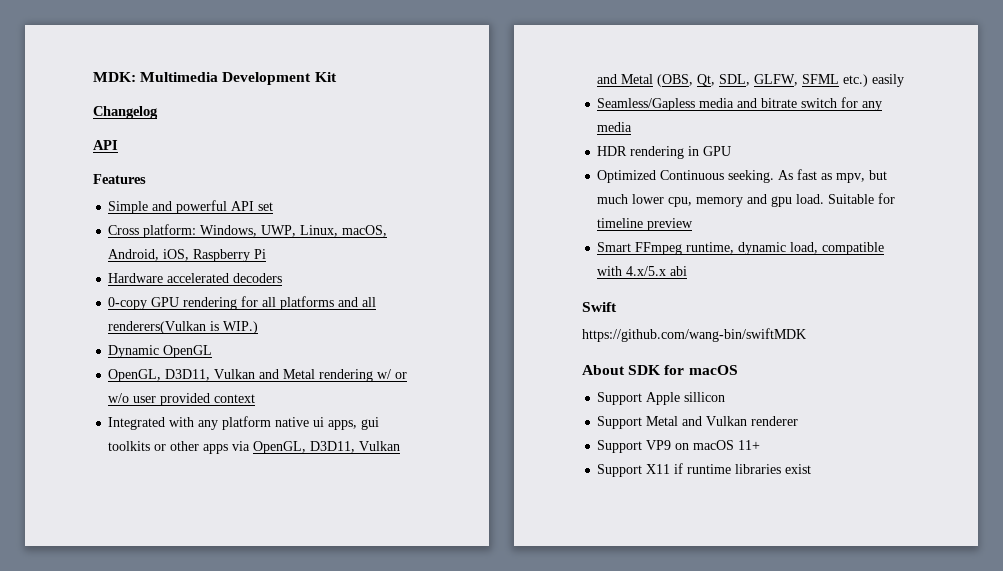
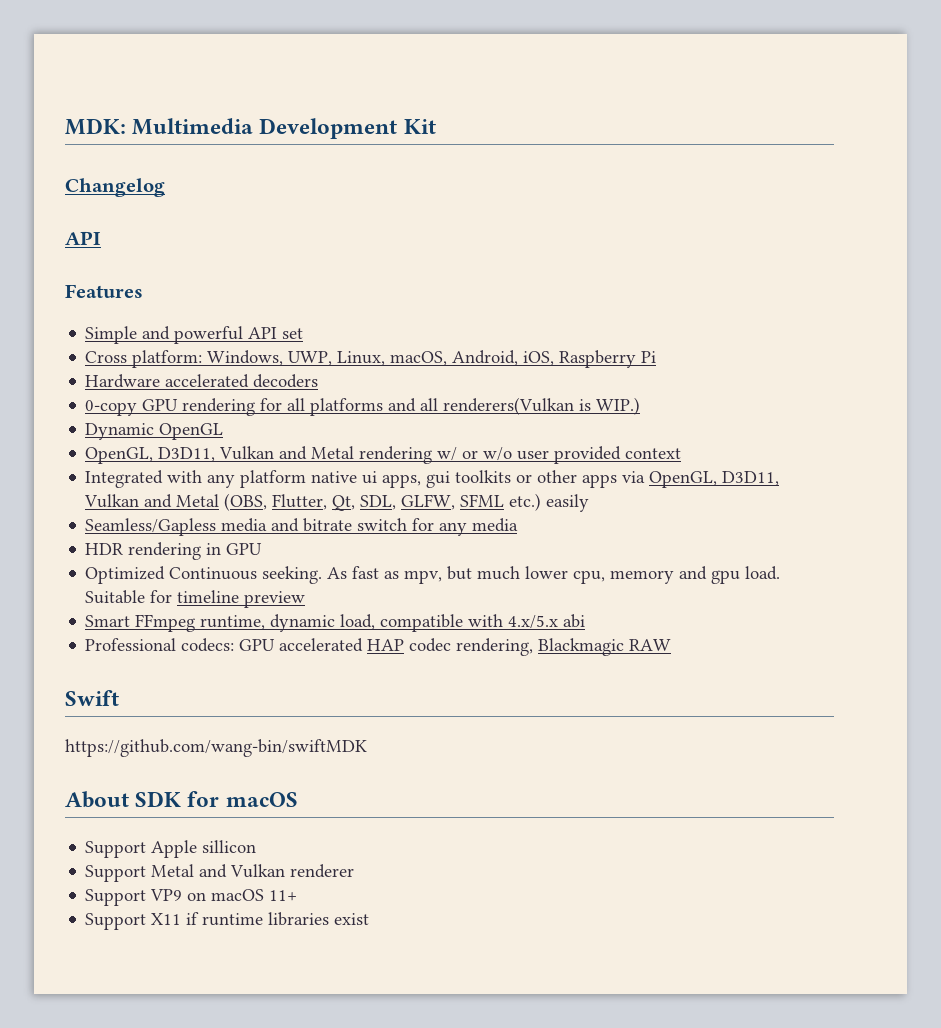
- Integrated with any platform native ui apps, gui toolkits or other apps via OpenGL, D3D11, Vulkan and Metal (OBS, Qt, SDL, GLFW, SFML etc.) easily
+ Integrated with any platform native ui apps, gui toolkits or other apps via OpenGL, D3D11, Vulkan and Metal (OBS, Flutter, Qt, SDL, GLFW, SFML etc.) easily
+ Professional codecs: GPU accelerated HAP codec rendering, Blackmagic RAW

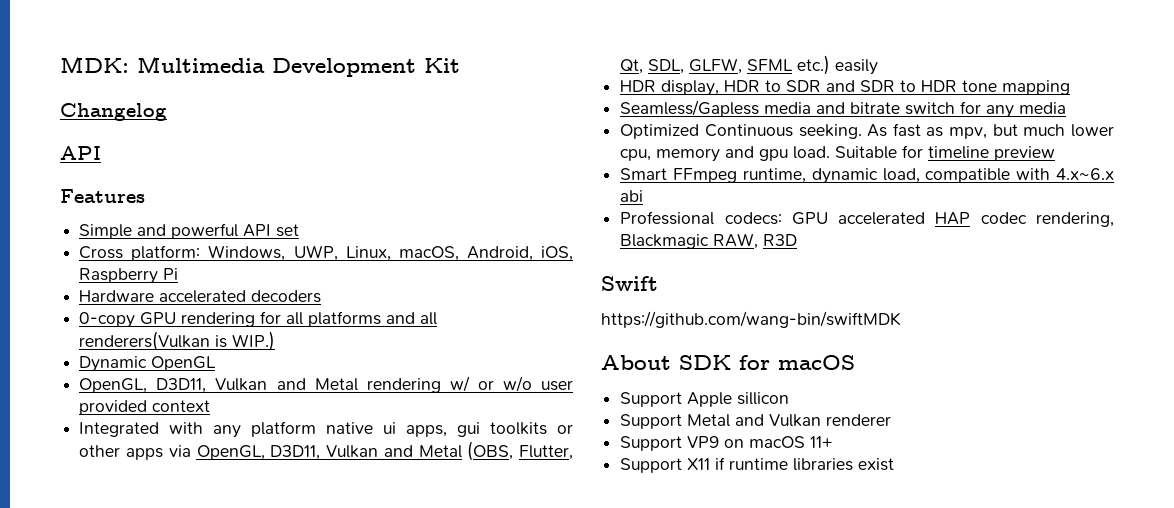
+ HDR display, HDR to SDR and SDR to HDR tone mapping
- HDR rendering in GPU
- Smart FFmpeg runtime, dynamic load, compatible with 4.x/5.x abi
+ Smart FFmpeg runtime, dynamic load, compatible with 4.x~6.x abi
- Professional codecs: GPU accelerated HAP codec rendering, Blackmagic RAW
+ Professional codecs: GPU accelerated HAP codec rendering, Blackmagic RAW, R3D

